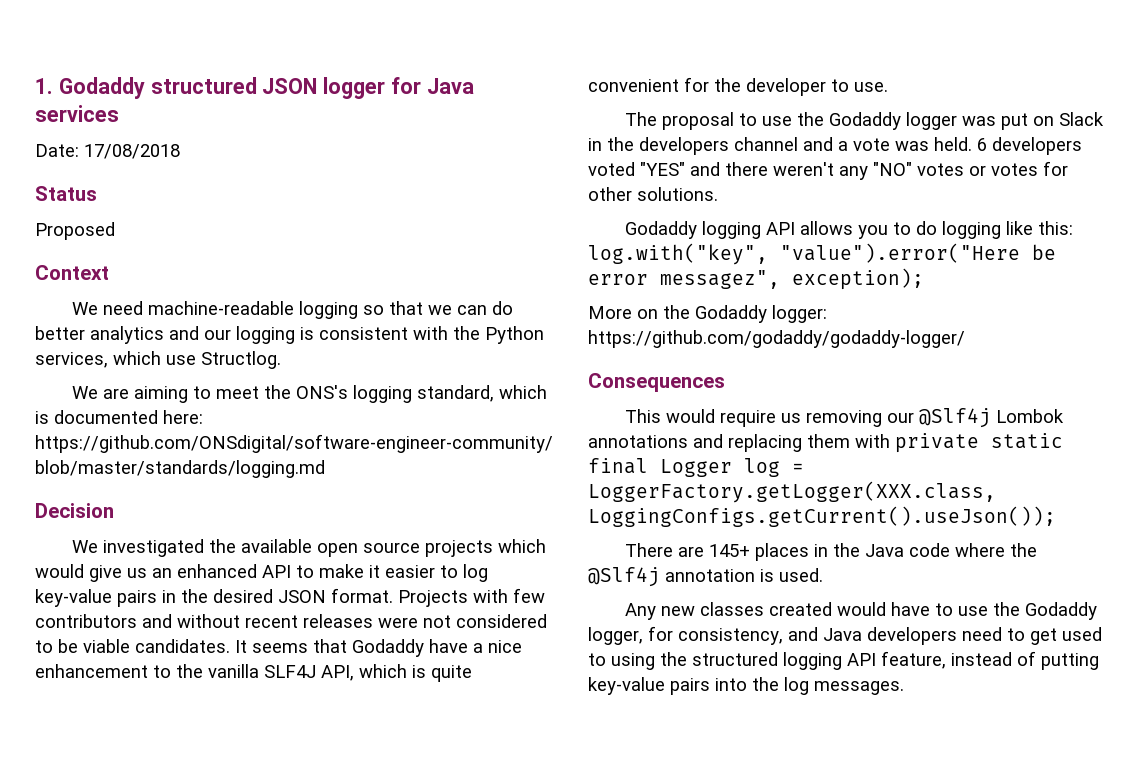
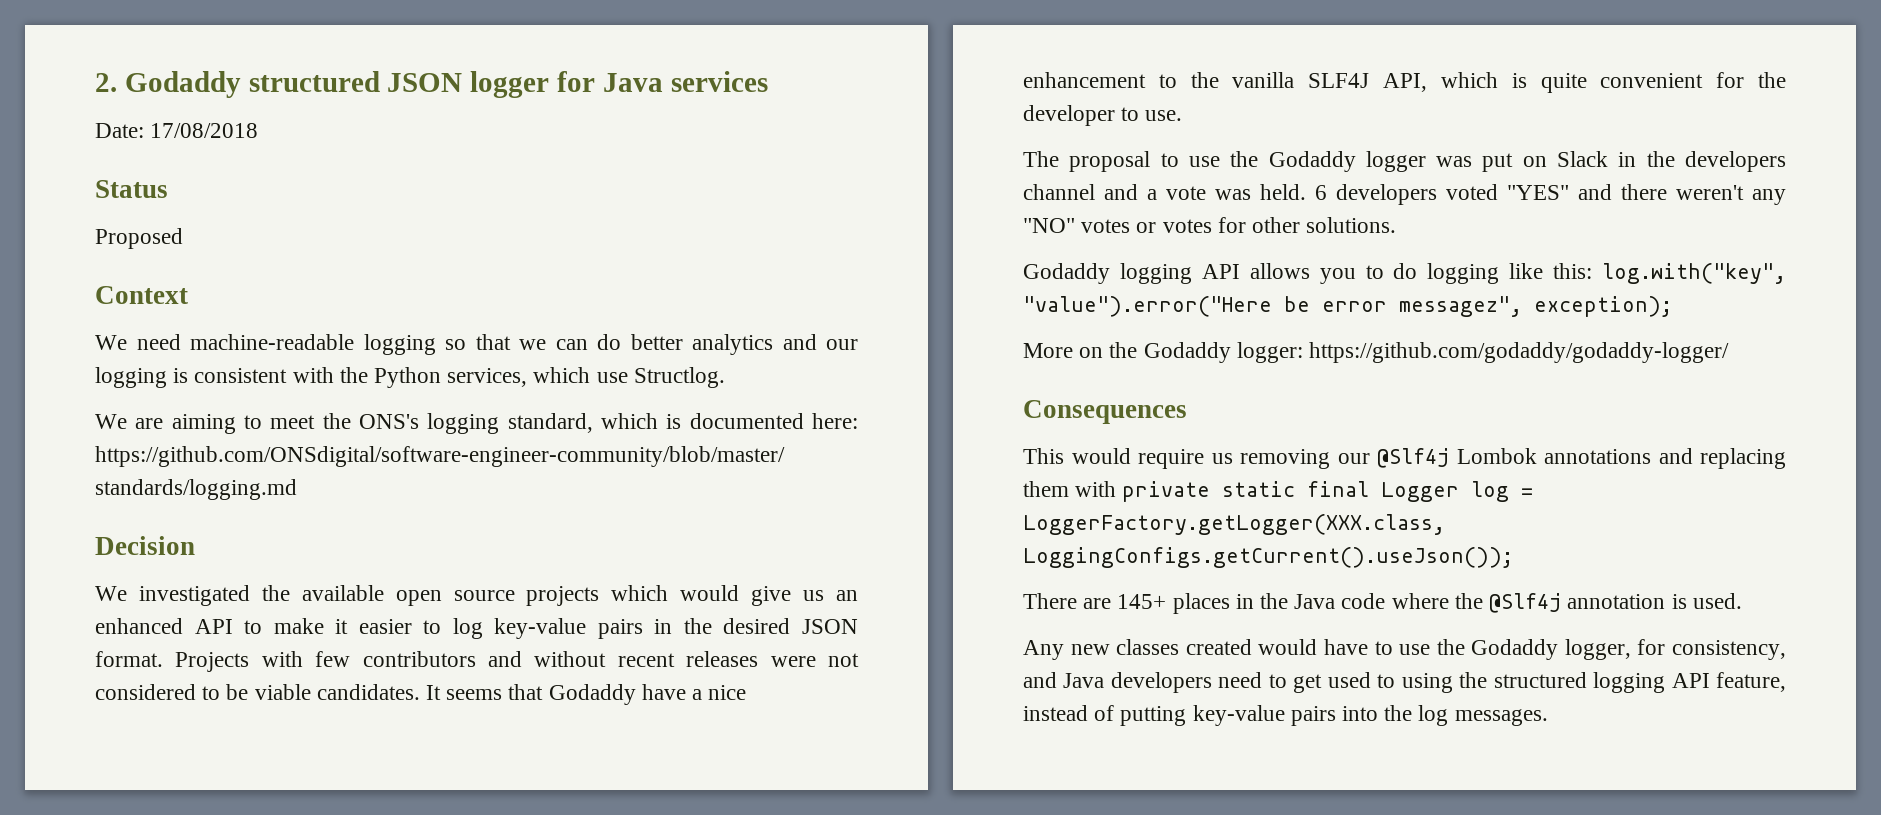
- 1. Godaddy structured JSON logger for Java services
+ 2. Godaddy structured JSON logger for Java services

